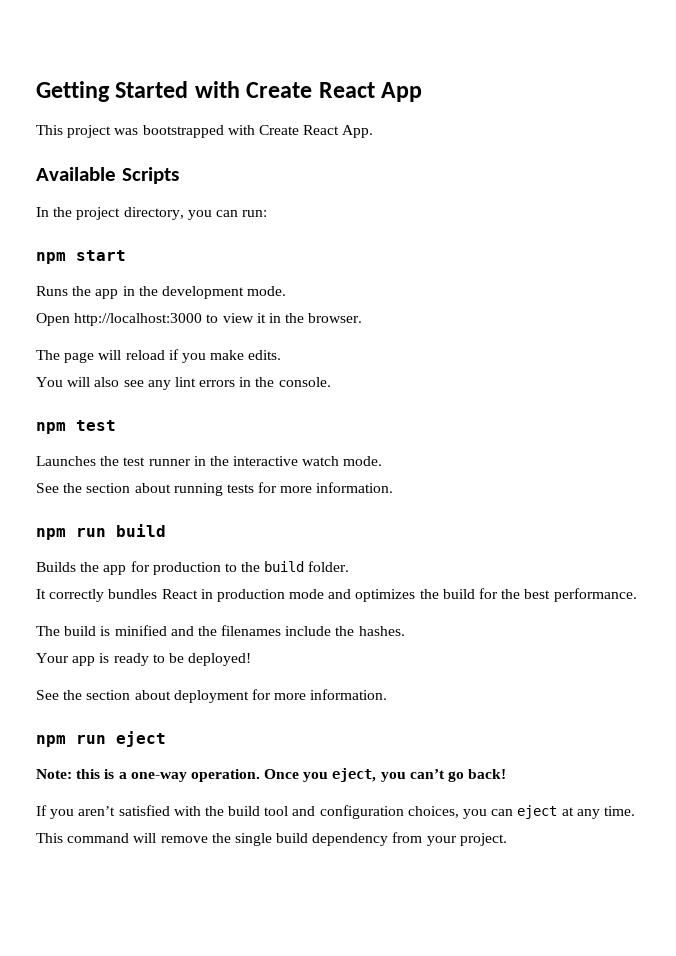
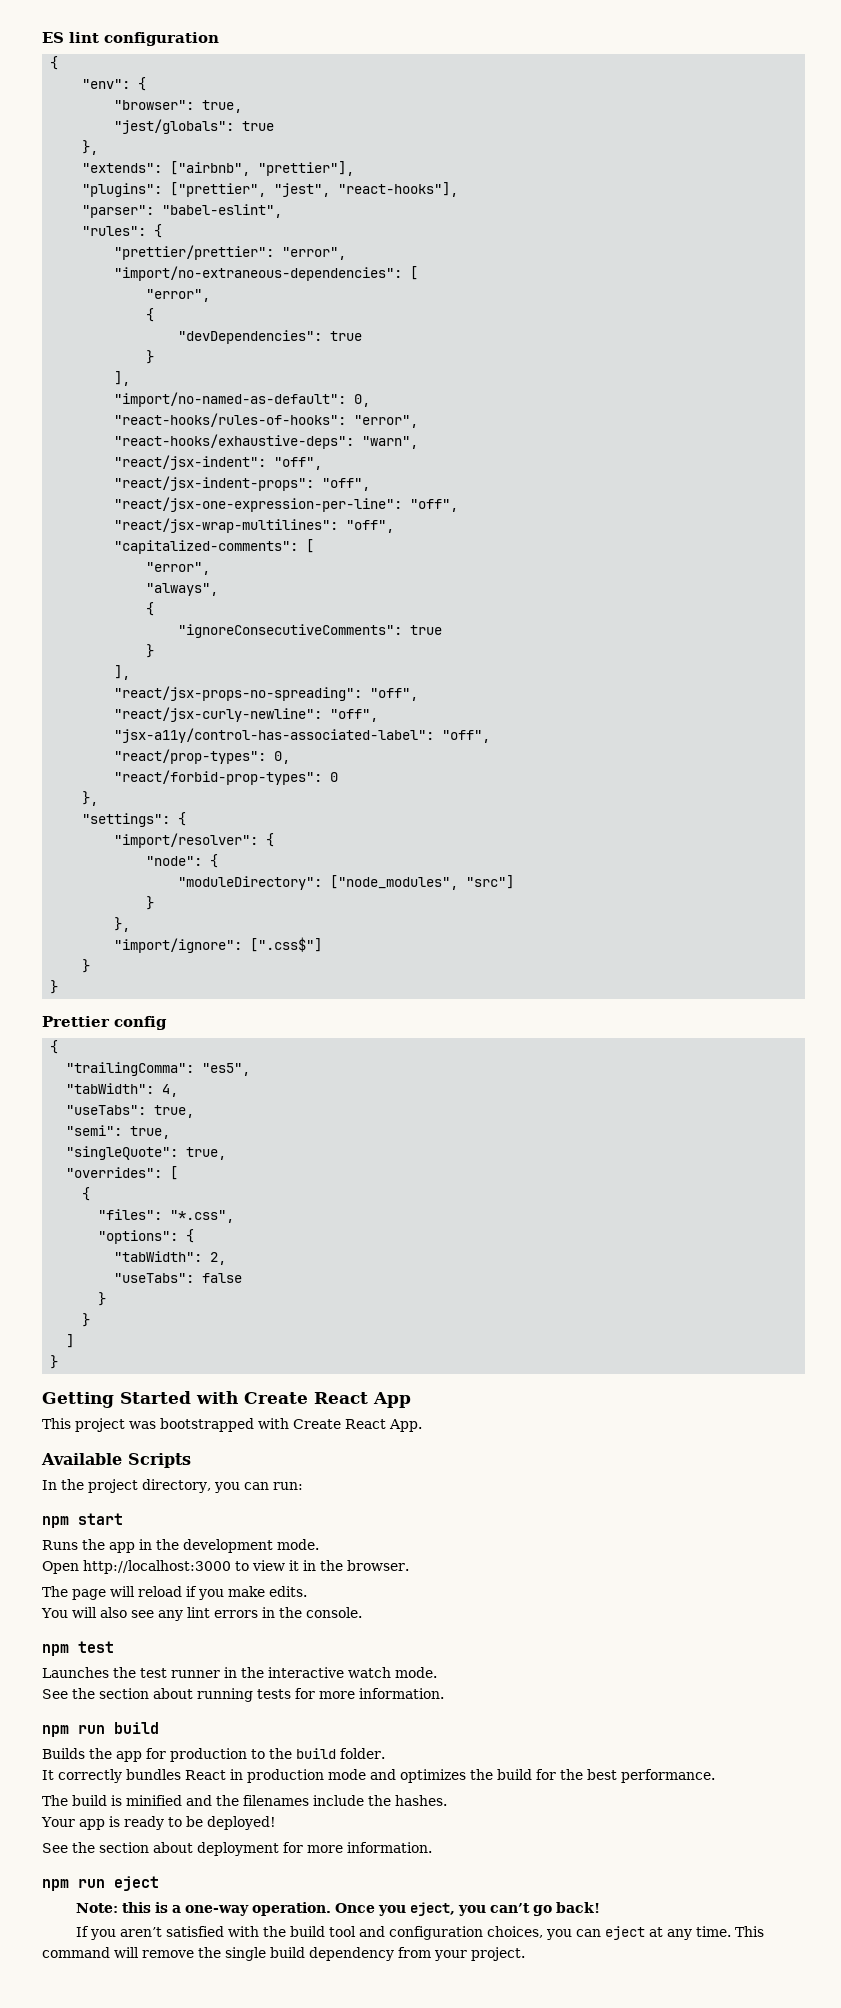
+ ES lint configuration
+ {
+ "env": {
+ "browser": true,
+ "jest/globals": true
+ },
+ "extends": ["airbnb", "prettier"],
+ "plugins": ["prettier", "jest", "react-hooks"],
+ "parser": "babel-eslint",
+ "rules": {
+ "prettier/prettier": "error",
+ "import/no-extraneous-dependencies": [
+ "error",
+ {
+ "devDependencies": true
+ }
+ ],
+ "import/no-named-as-default": 0,
+ "react-hooks/rules-of-hooks": "error",
+ "react-hooks/exhaustive-deps": "warn",
+ "react/jsx-indent": "off",
+ "react/jsx-indent-props": "off",
+ "react/jsx-one-expression-per-line": "off",
+ "react/jsx-wrap-multilines": "off",
+ "capitalized-comments": [
+ "error",
+ "always",
+ {
+ "ignoreConsecutiveComments": true
+ }
+ ],
+ "react/jsx-props-no-spreading": "off",
+ "react/jsx-curly-newline": "off",
+ "jsx-a11y/control-has-associated-label": "off",
+ "react/prop-types": 0,
+ "react/forbid-prop-types": 0
+ },
+ "settings": {
+ "import/resolver": {
+ "node": {
+ "moduleDirectory": ["node_modules", "src"]
+ }
+ },
+ "import/ignore": [".css$"]
+ }
+ }
+ Prettier config
+ {
+ "trailingComma": "es5",
+ "tabWidth": 4,
+ "useTabs": true,
+ "semi": true,
+ "singleQuote": true,
+ "overrides": [
+ {
+ "files": "*.css",
+ "options": {
+ "tabWidth": 2,
+ "useTabs": false
+ }
+ }
+ ]
+ }

